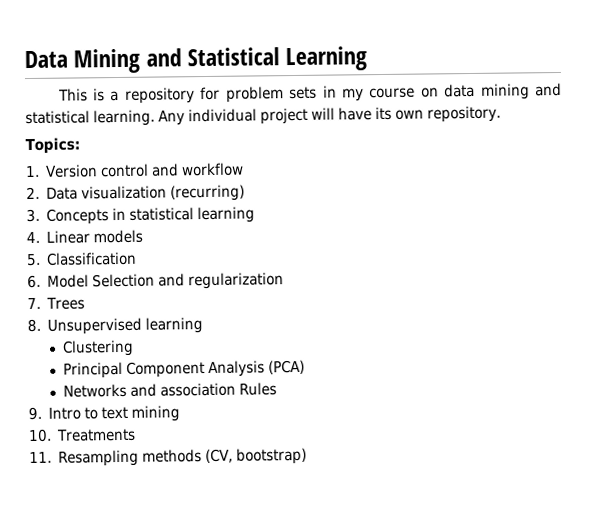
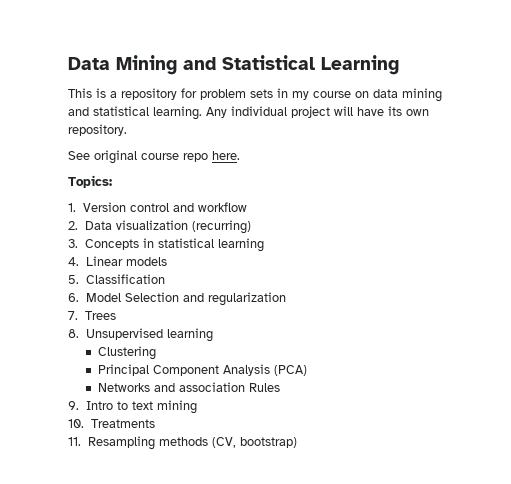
+ See original course repo here.

